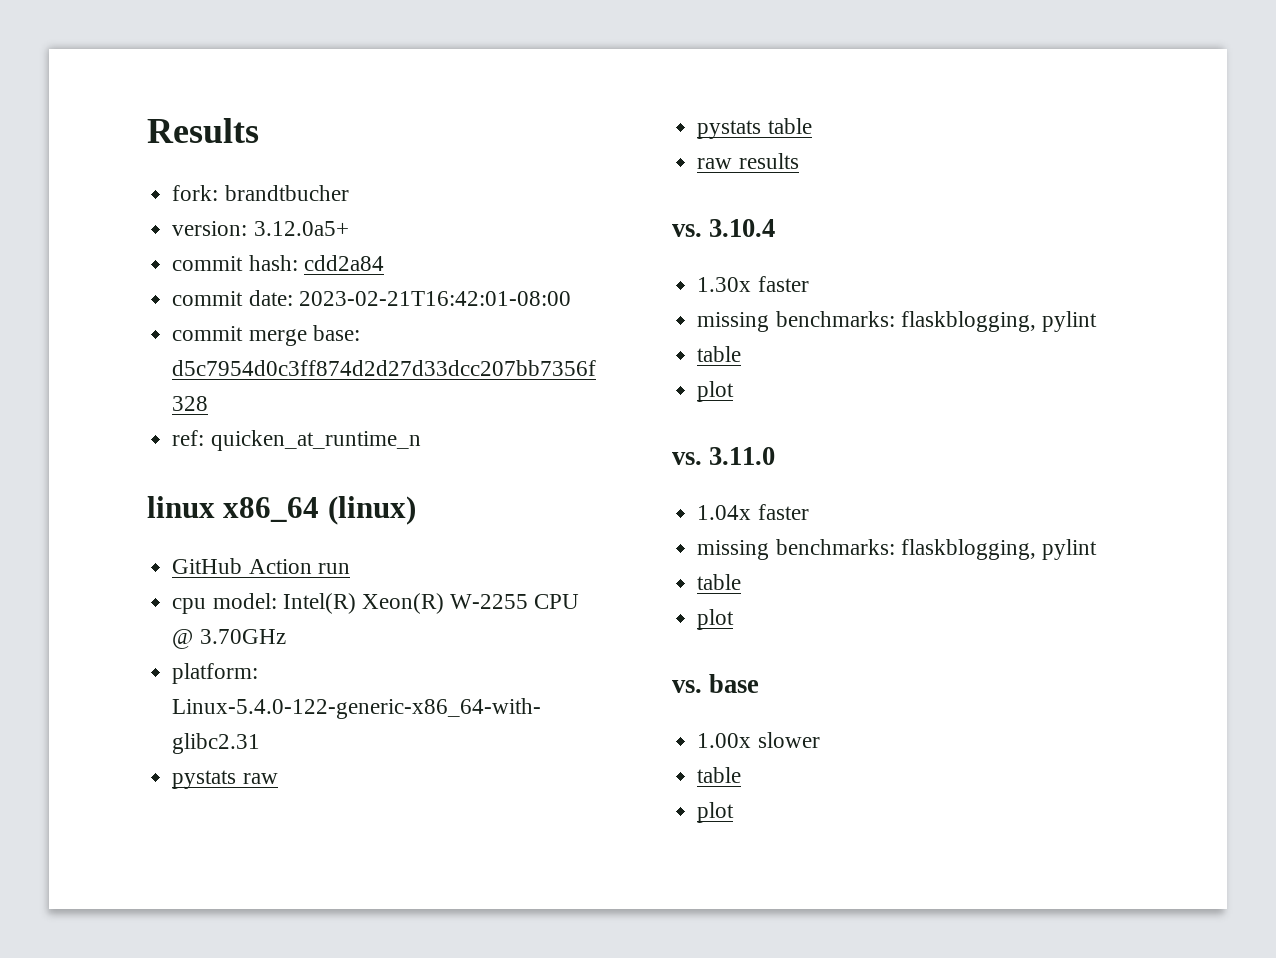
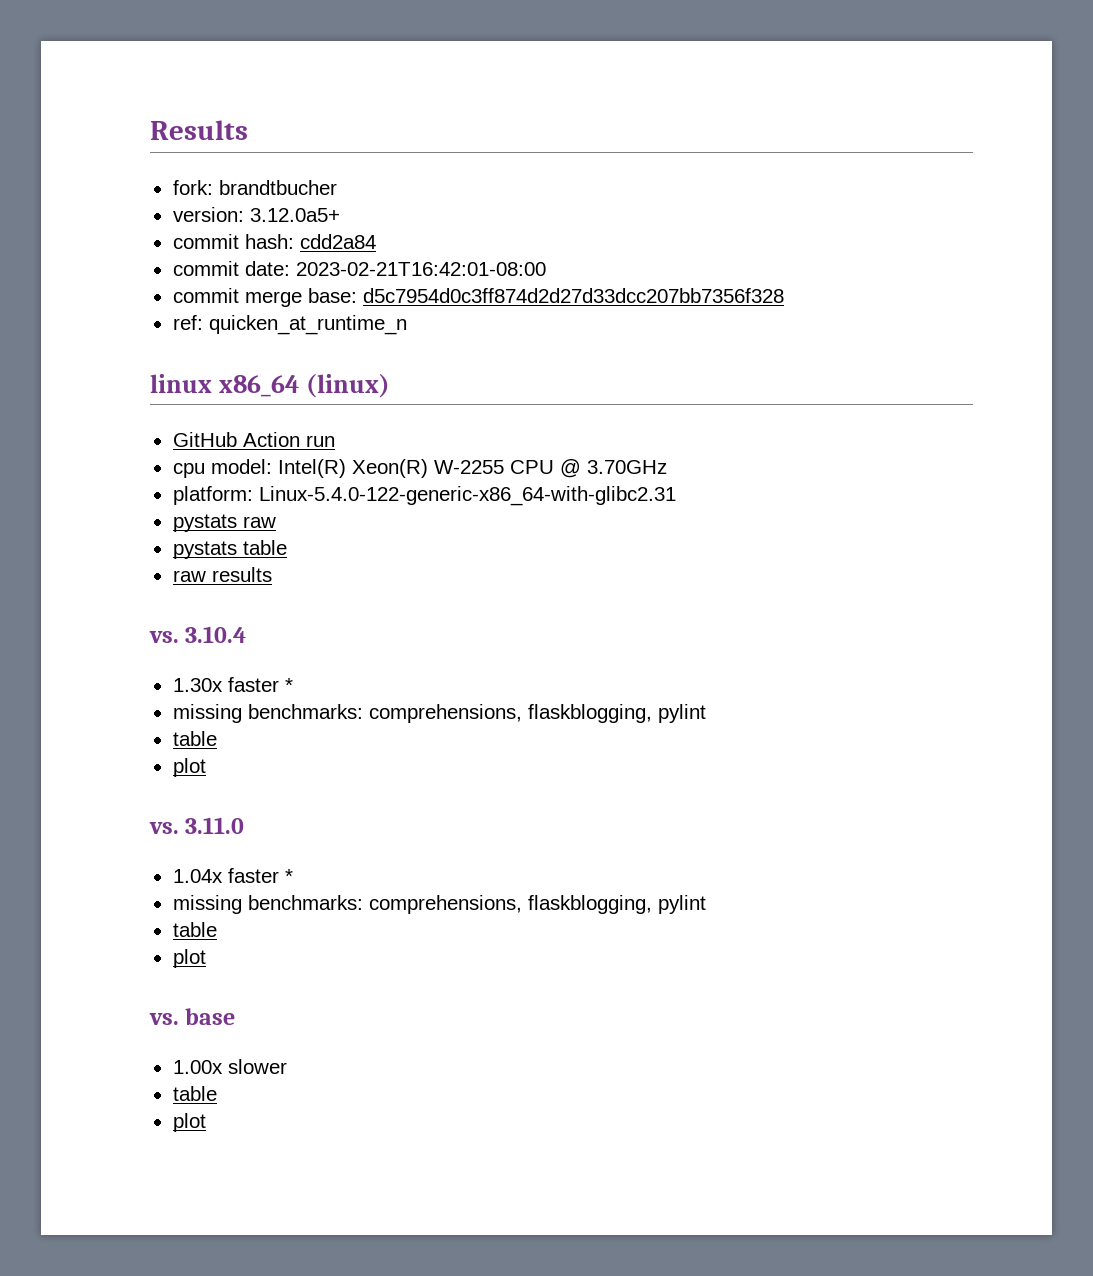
- 1.30x faster
- missing benchmarks: flaskblogging, pylint
+ 1.30x faster *
+ missing benchmarks: comprehensions, flaskblogging, pylint
- 1.04x faster
- missing benchmarks: flaskblogging, pylint
+ 1.04x faster *
+ missing benchmarks: comprehensions, flaskblogging, pylint

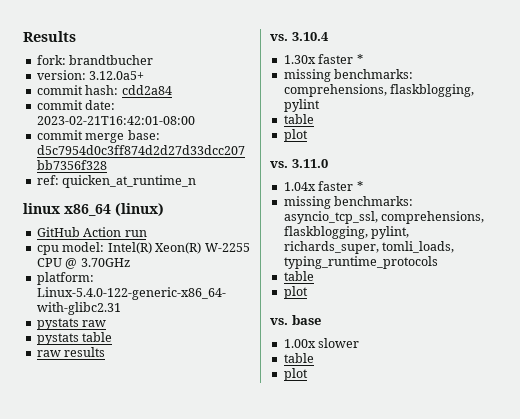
  1.04x faster *
- missing benchmarks: comprehensions, flaskblogging, pylint
+ missing benchmarks: asyncio_tcp_ssl, comprehensions, flaskblogging, pylint, richards_super, tomli_loads, typing_runtime_protocols

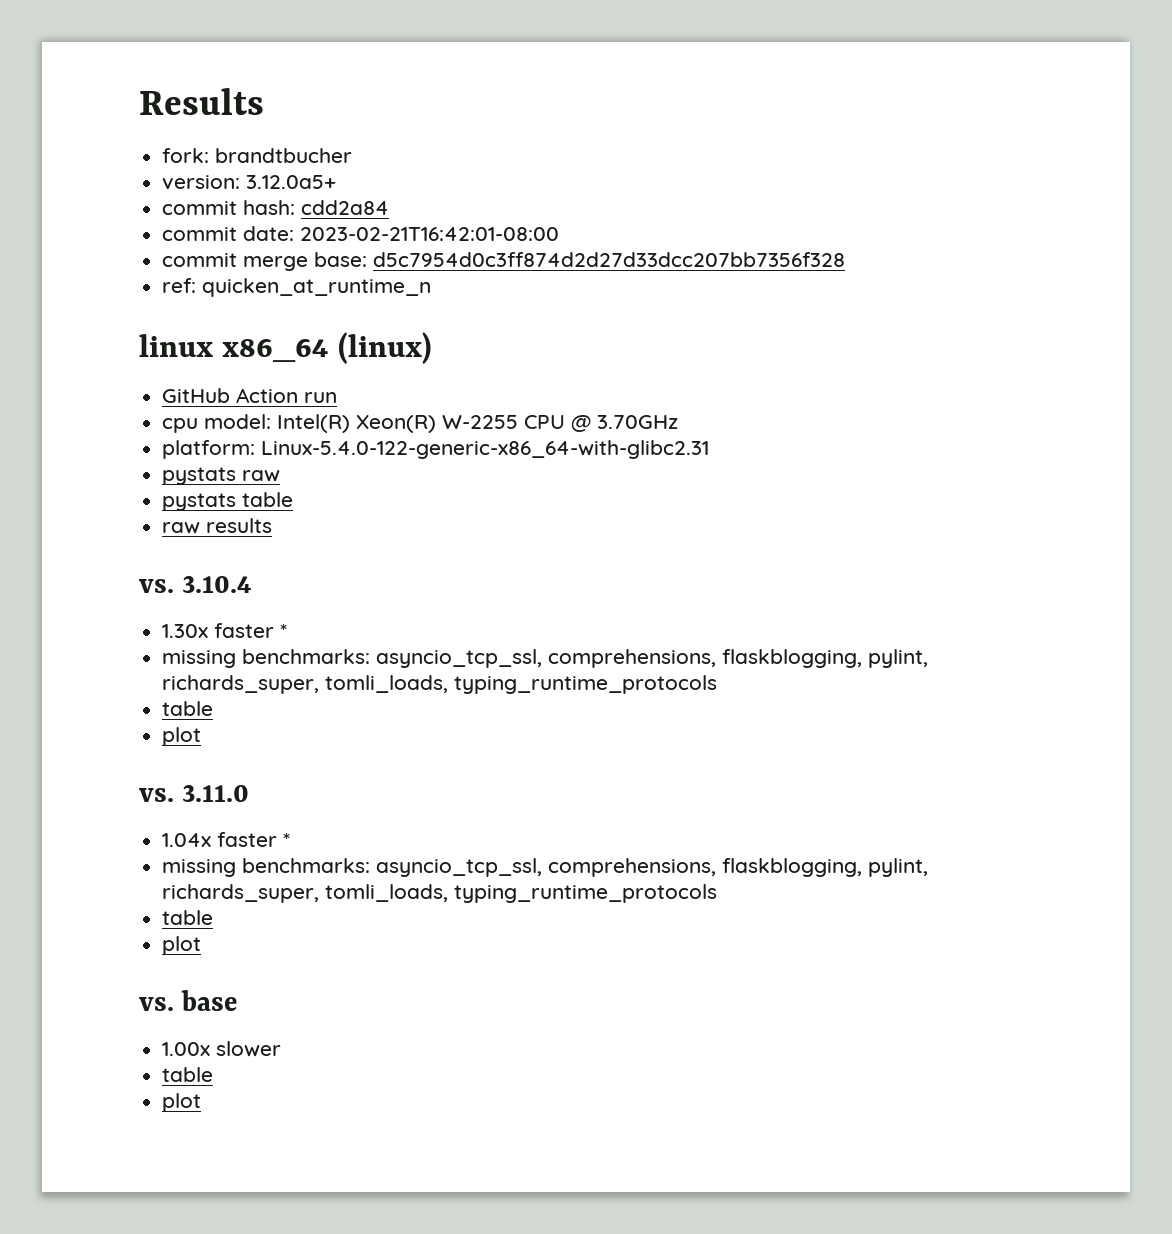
  1.30x faster *
- missing benchmarks: comprehensions, flaskblogging, pylint
+ missing benchmarks: asyncio_tcp_ssl, comprehensions, flaskblogging, pylint, richards_super, tomli_loads, typing_runtime_protocols

